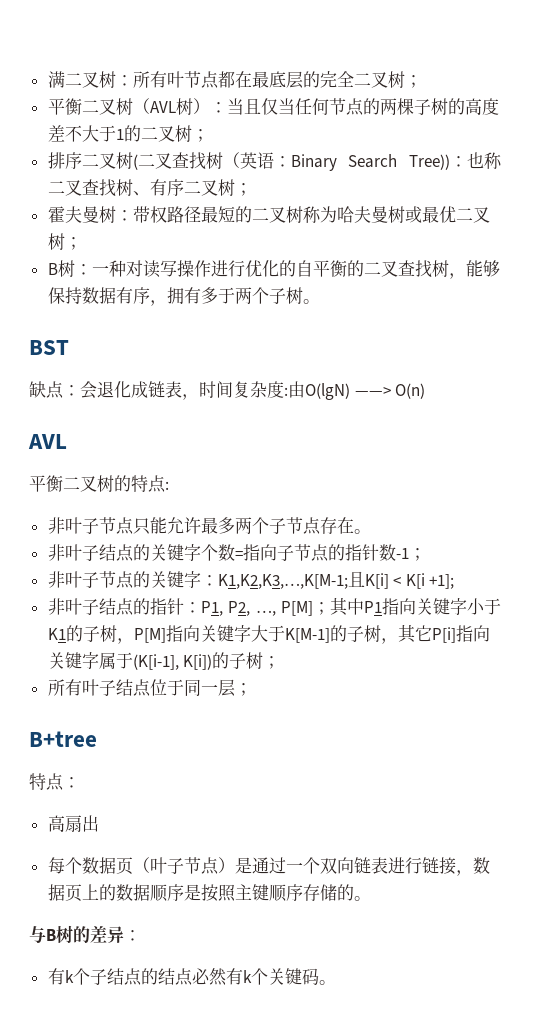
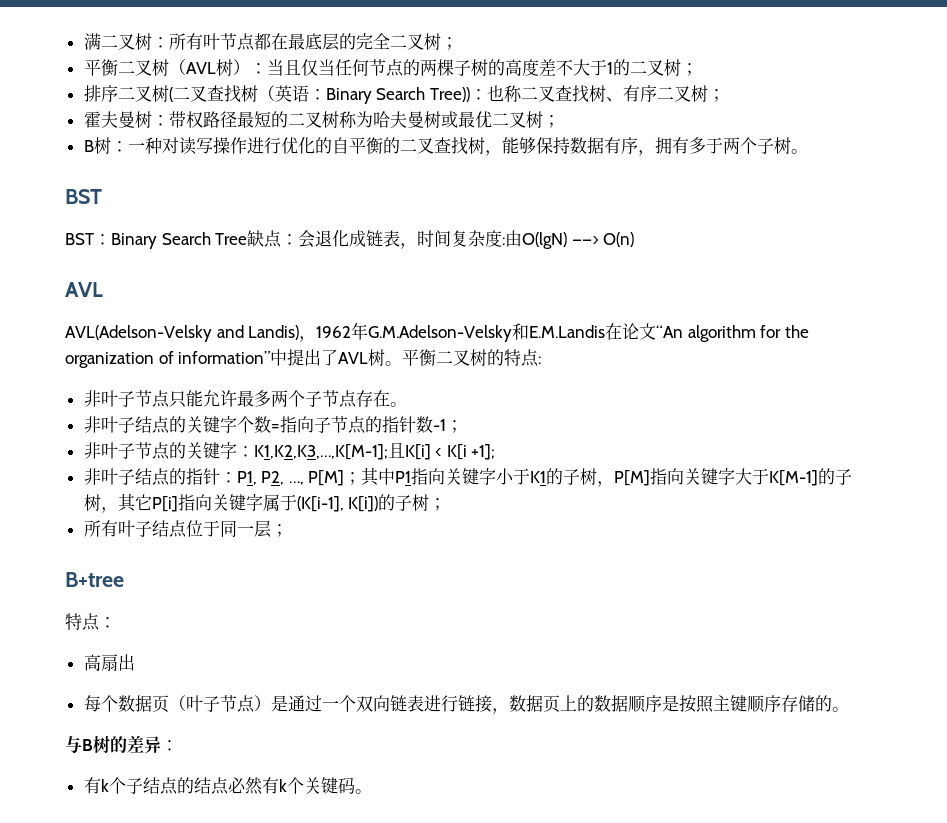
- 缺点：会退化成链表，时间复杂度:由O(lgN) ——> O(n)
+ BST：Binary Search Tree缺点：会退化成链表，时间复杂度:由O(lgN) ——> O(n)
+ AVL(Adelson-Velsky and Landis)，1962年G.M.Adelson-Velsky和E.M.Landis在论文“An algorithm for the organization of information”中提出了AVL树。
- 非叶子节点的关键字：K1,K2,K3,…,K[M-1;且K[i] < K[i +1];
+ 非叶子节点的关键字：K1,K2,K3,…,K[M-1];且K[i] < K[i +1];

